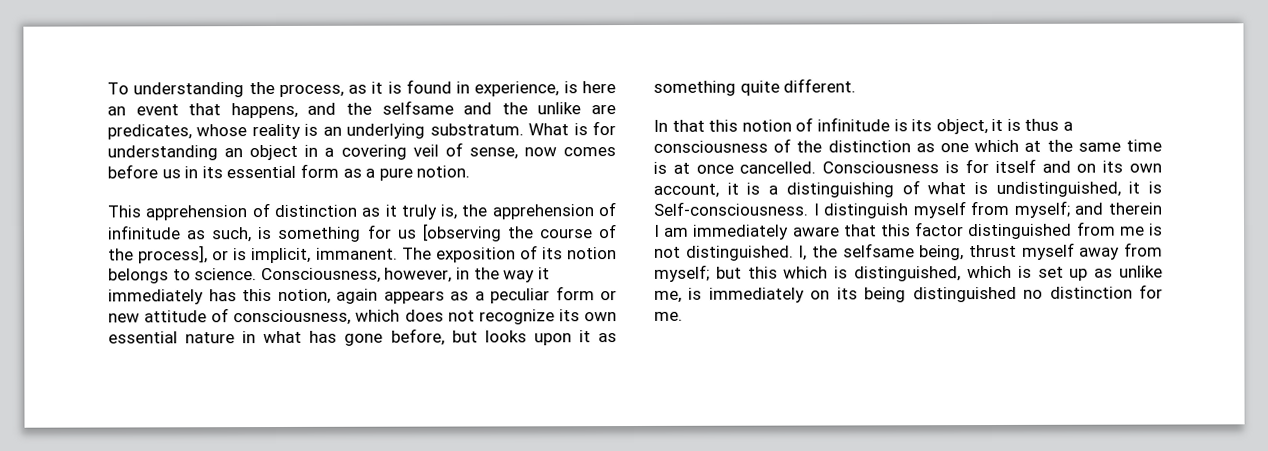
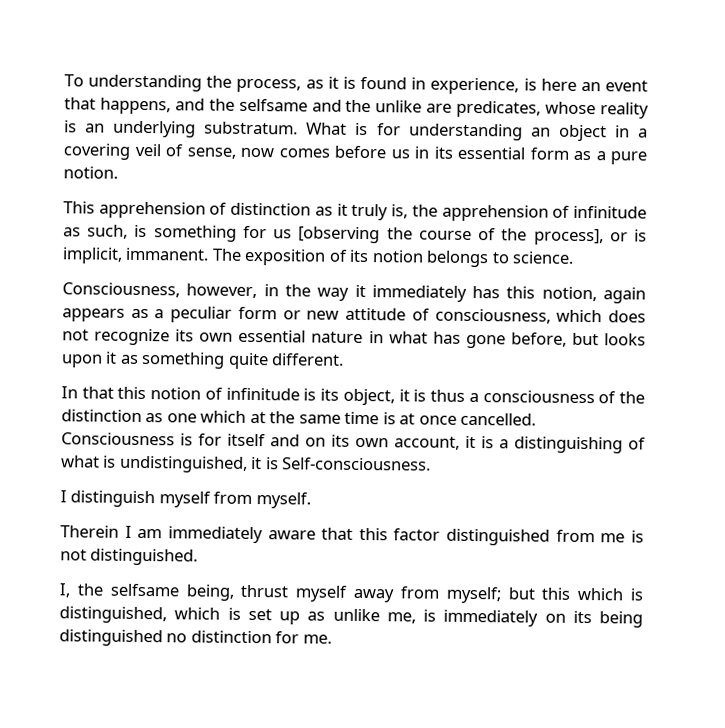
- The exposition of its notion belongs to science. Consciousness, however, in the way it immediately has this notion, again appears as a peculiar form or new attitude of consciousness, which does not recognize its own essential nature in what has gone before, but looks upon it as something quite different.
+ The exposition of its notion belongs to science.
+ Consciousness, however, in the way it immediately has this notion, again appears as a peculiar form or new attitude of consciousness, which does not recognize its own essential nature in what has gone before, but looks upon it as something quite different.
- Consciousness is for itself and on its own account, it is a distinguishing of what is undistinguished, it is Self-consciousness. I distinguish myself from myself; and therein I am immediately aware that this factor distinguished from me is not distinguished. I, the selfsame being, thrust myself away from myself;
+ Consciousness is for itself and on its own account, it is a distinguishing of what is undistinguished, it is Self-consciousness.
+ I distinguish myself from myself.
+ Therein I am immediately aware that this factor distinguished from me is not distinguished.
+ I, the selfsame being, thrust myself away from myself;

